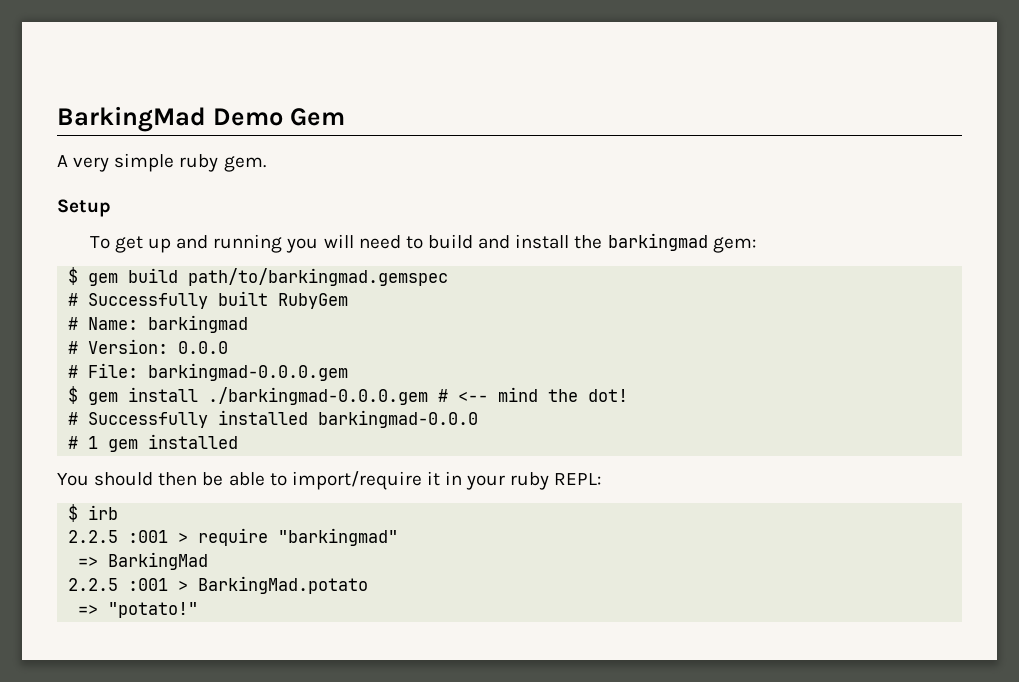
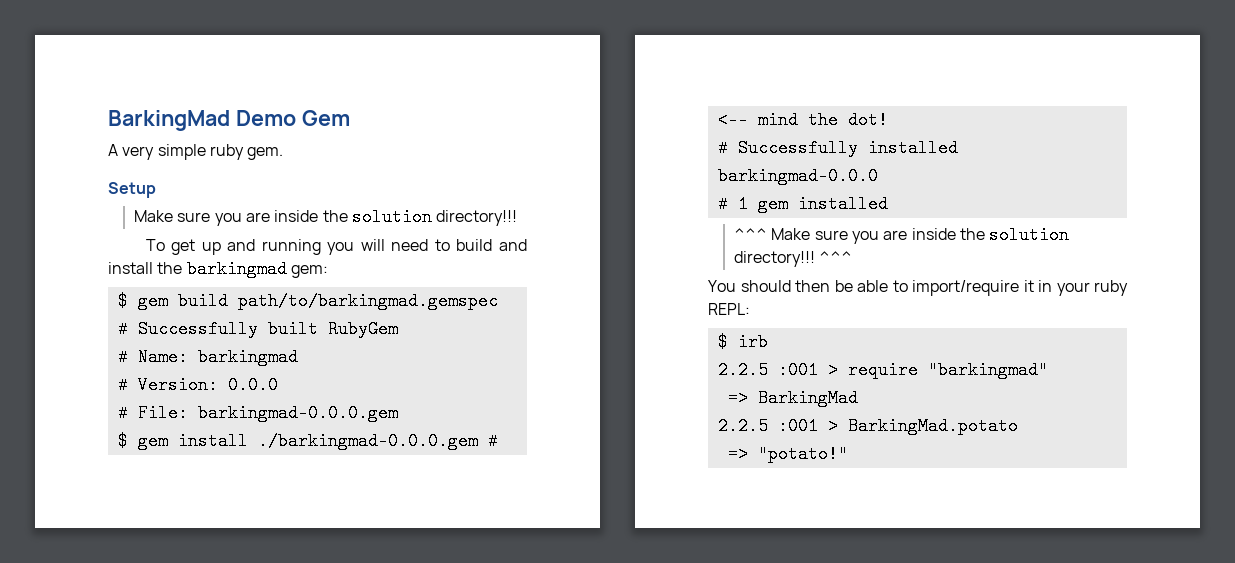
  Setup
+ Make sure you are inside the solution directory!!!
+ ^^^ Make sure you are inside the solution directory!!! ^^^

